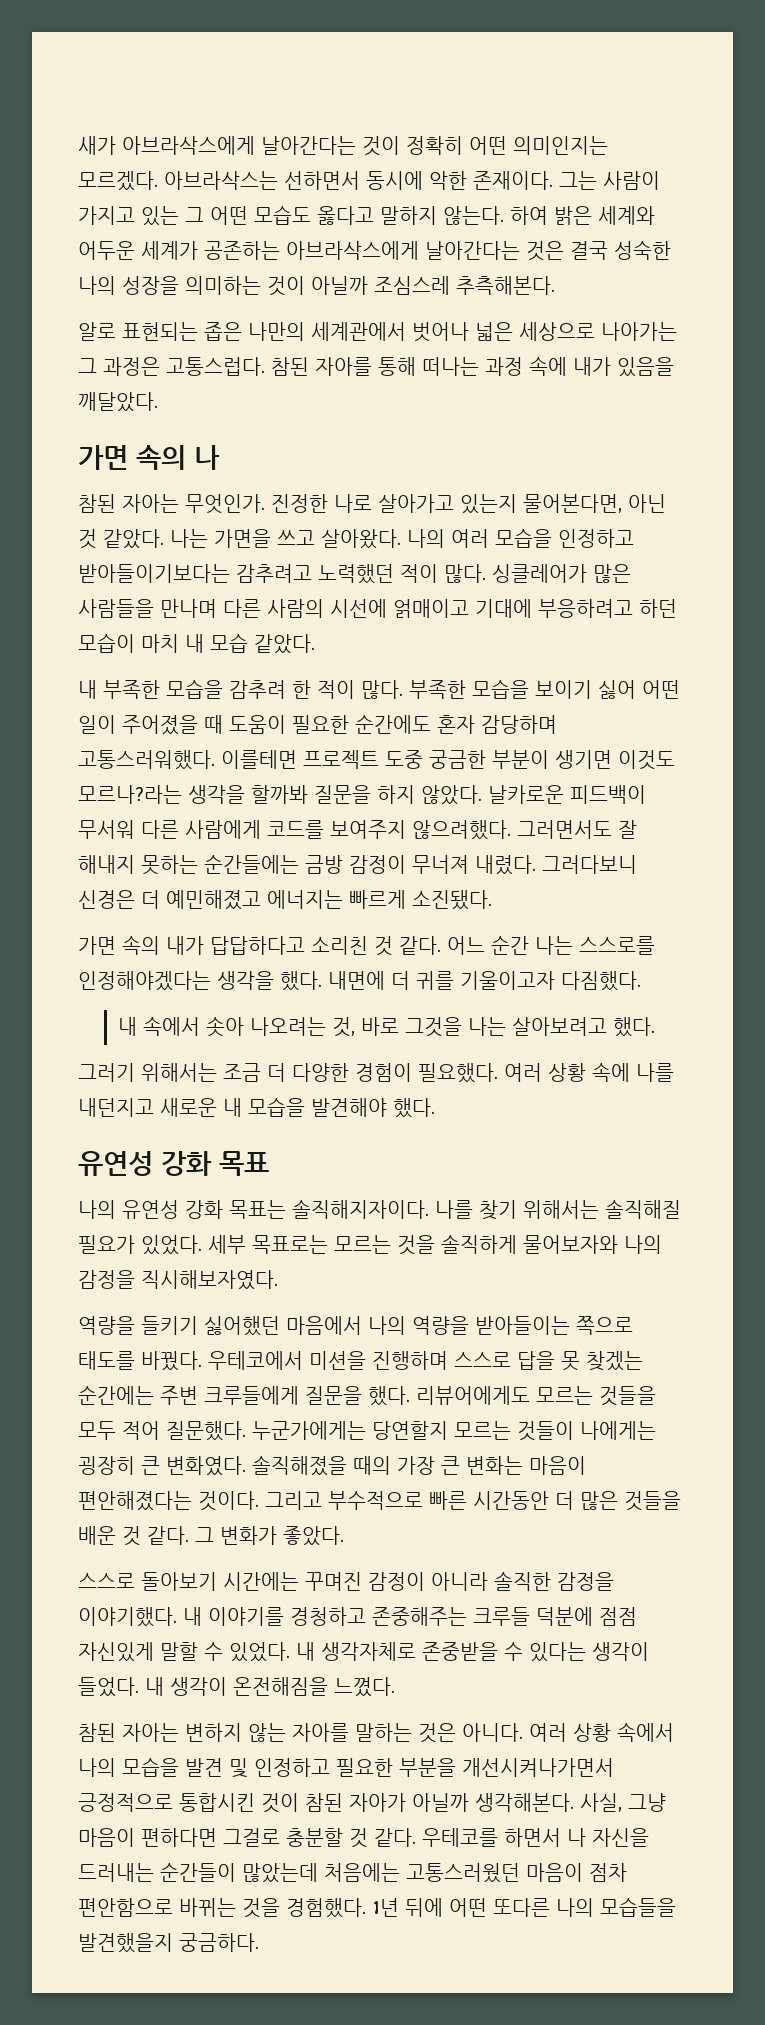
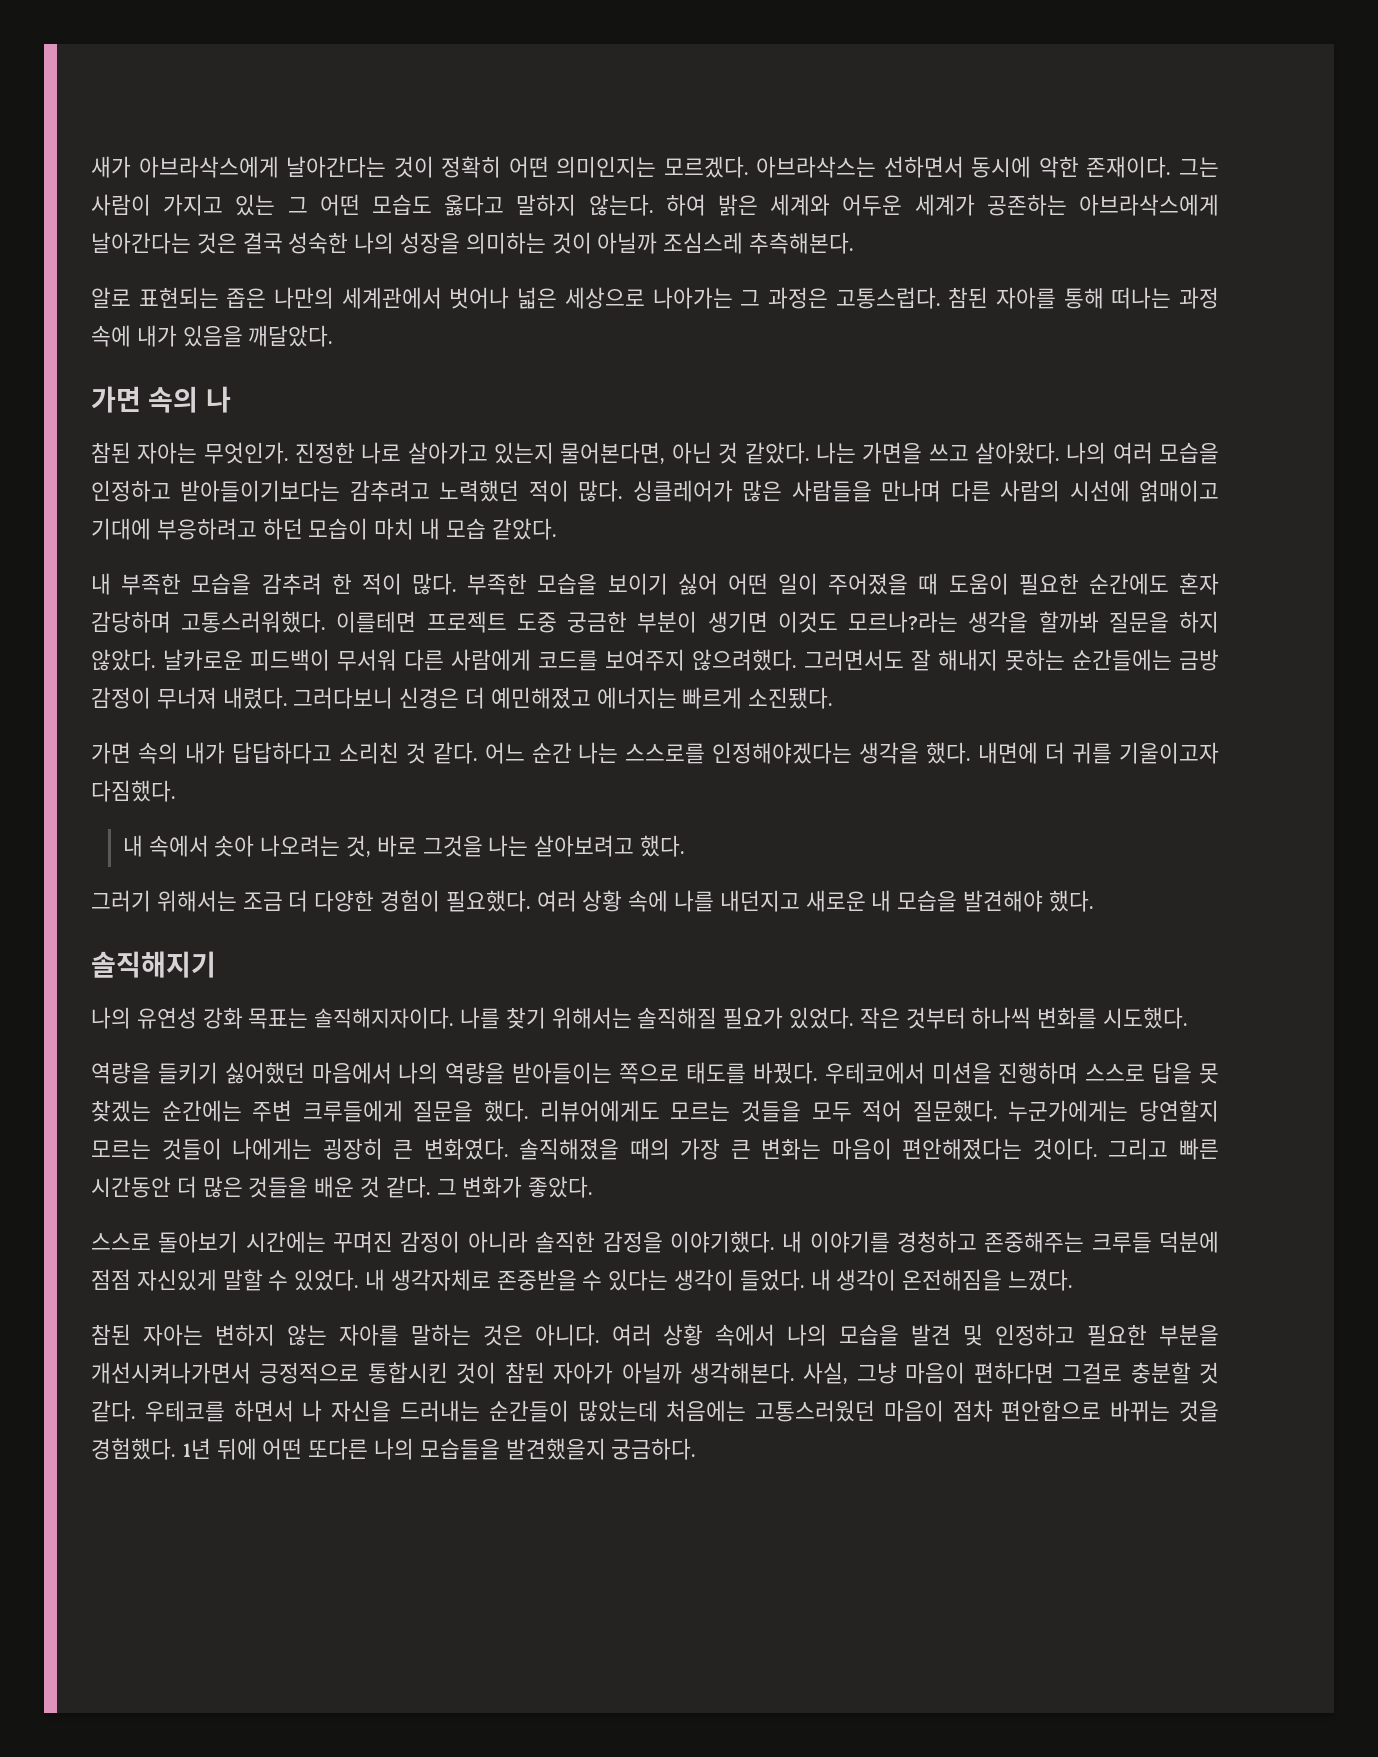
- 유연성 강화 목표
+ 솔직해지기
- 세부 목표로는 모르는 것을 솔직하게 물어보자와 나의 감정을 직시해보자였다.
+ 작은 것부터 하나씩 변화를 시도했다.
- 그리고 부수적으로 빠른 시간동안 더 많은 것들을 배운 것 같다.
+ 그리고 빠른 시간동안 더 많은 것들을 배운 것 같다.

